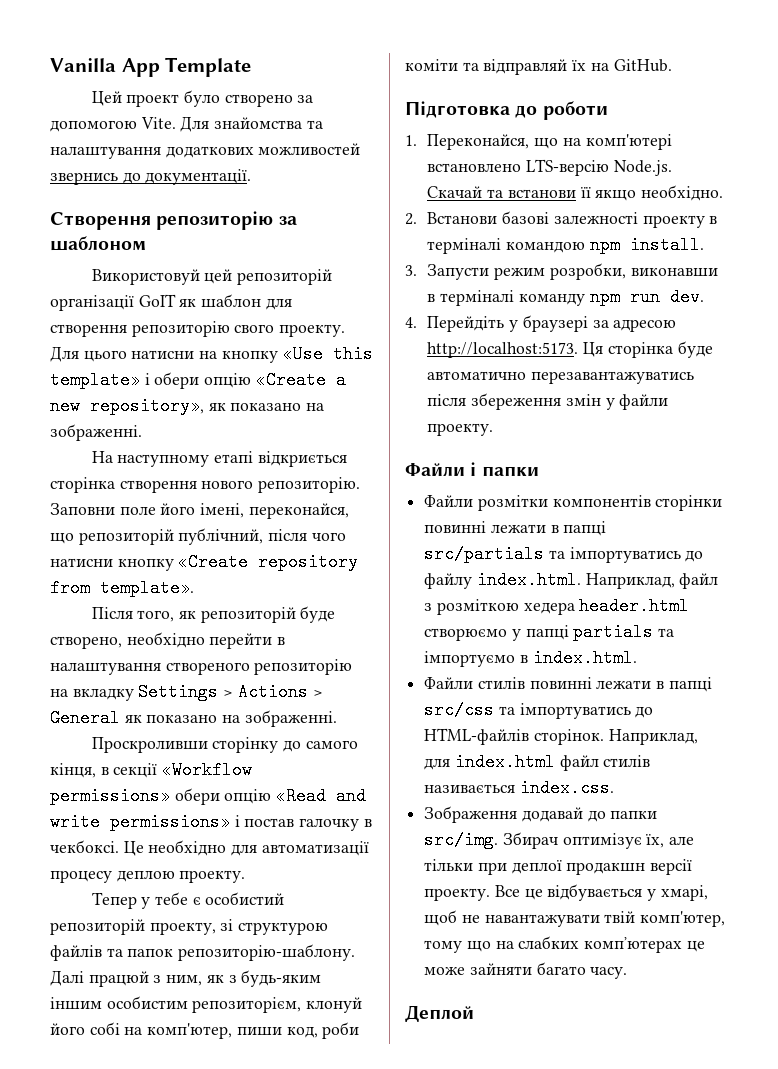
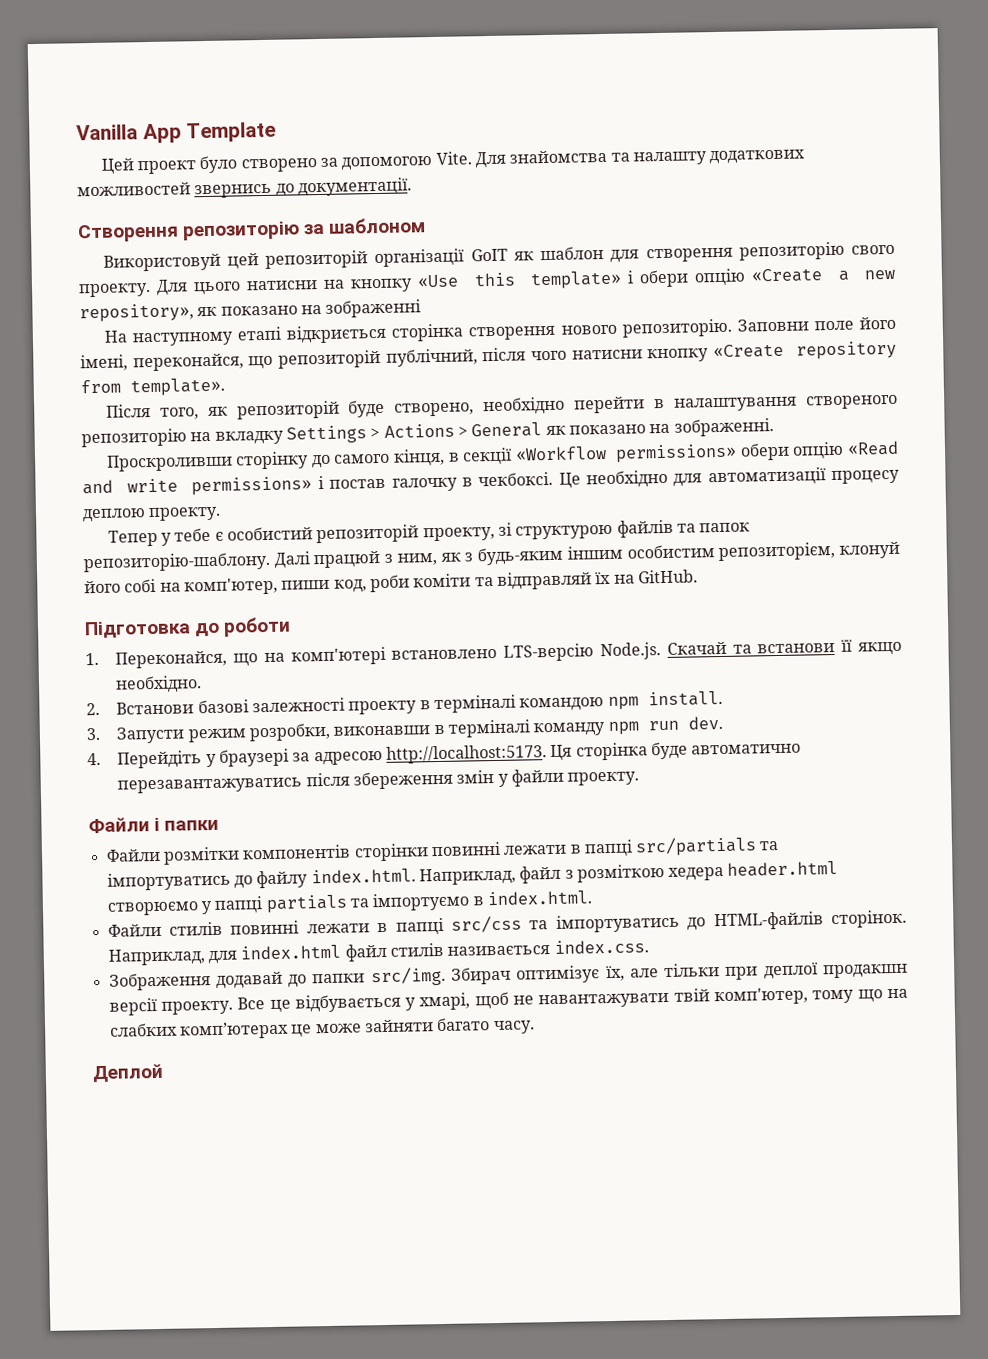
- Для знайомства та налаштування додаткових можливостей звернись до документації.
+ Для знайомства та налашту додаткових можливостей звернись до документації.
- Для цього натисни на кнопку «Use this template» і обери опцію «Create a new repository», як показано на зображенні.
+ Для цього натисни на кнопку «Use this template» і обери опцію «Create a new repository», як показано на зображенні

